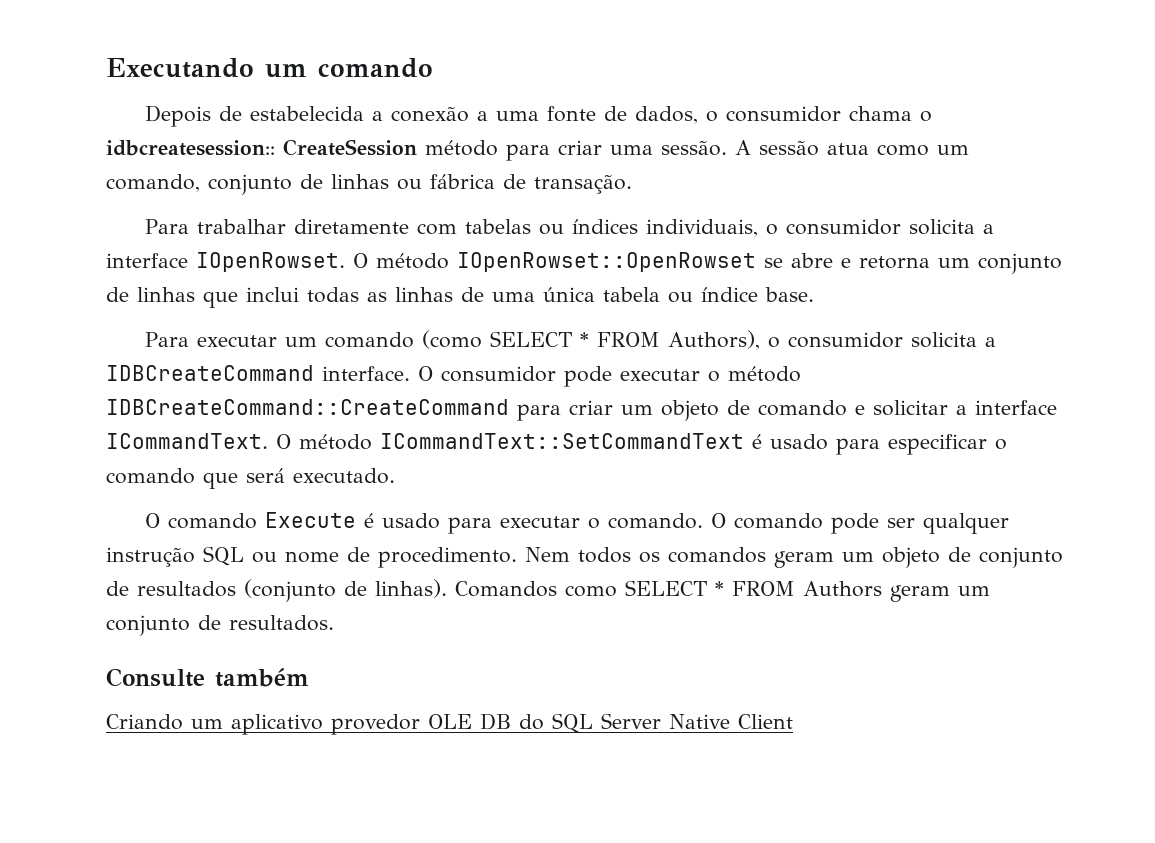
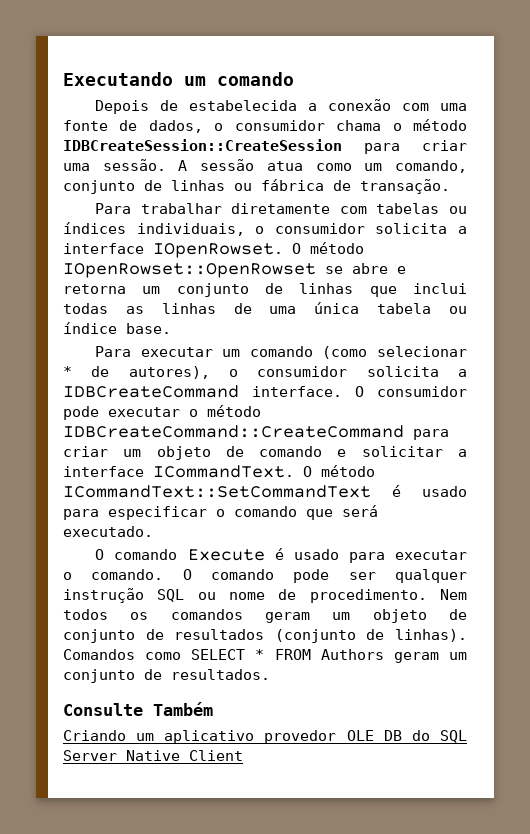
- Depois de estabelecida a conexão a uma fonte de dados, o consumidor chama o idbcreatesession:: CreateSession método para criar uma sessão.
+ Depois de estabelecida a conexão com uma fonte de dados, o consumidor chama o método IDBCreateSession::CreateSession para criar uma sessão.
- Para executar um comando (como SELECT * FROM Authors), o consumidor solicita a IDBCreateCommand interface.
+ Para executar um comando (como selecionar * de autores), o consumidor solicita a IDBCreateCommand interface.
- Consulte também
+ Consulte Também

